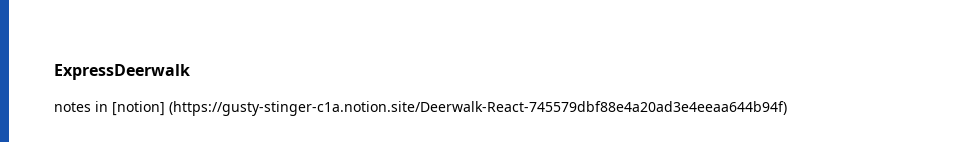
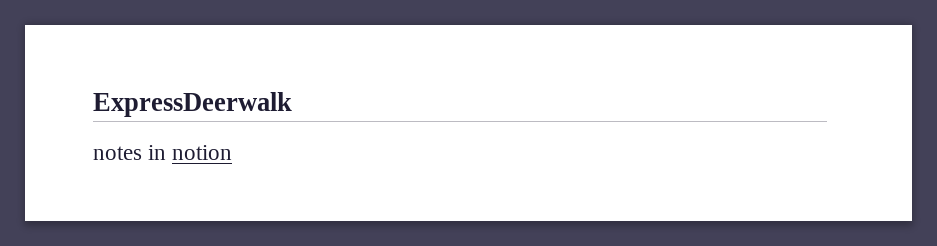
- notes in [notion] (https://gusty-stinger-c1a.notion.site/Deerwalk-React-745579dbf88e4a20ad3e4eeaa644b94f)
+ notes in notion

